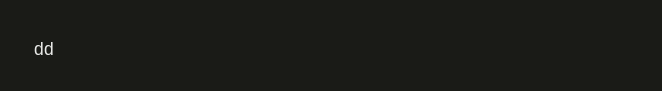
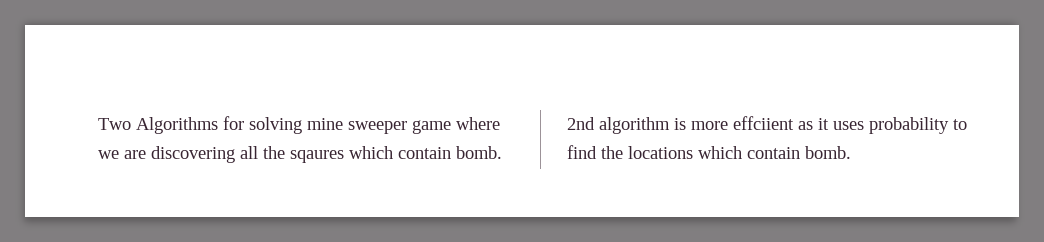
- dd
+ Two Algorithms for solving mine sweeper game where we are discovering all the sqaures which contain bomb. 2nd algorithm is more effciient as it uses probability to find the locations which contain bomb.

